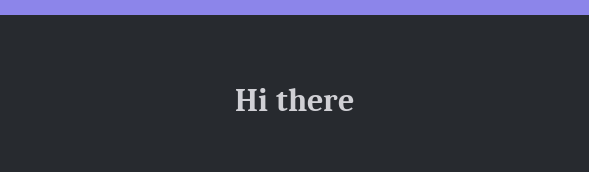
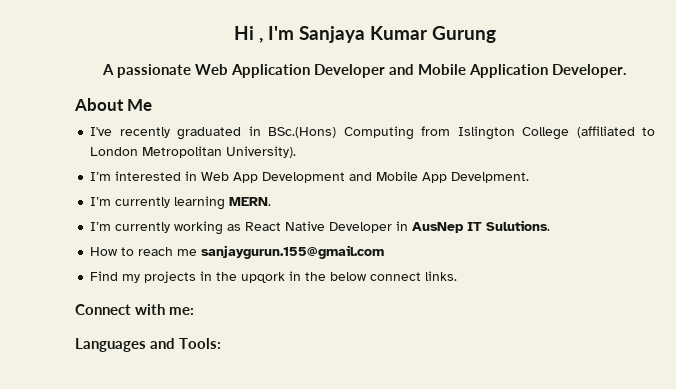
- Hi there
+ Hi , I'm Sanjaya Kumar Gurung
+ A passionate Web Application Developer and Mobile Application Developer.
+ About Me
+ I've recently graduated in BSc.(Hons) Computing from Islington College (affiliated to London Metropolitan University).
+ I’m interested in Web App Development and Mobile App Develpment.
+ I’m currently learning MERN.
+ I’m currently working as React Native Developer in AusNep IT Sulutions.
+ How to reach me sanjaygurun.155@gmail.com
+ Find my projects in the upqork in the below connect links.
+ Connect with me:
+ Languages and Tools:

